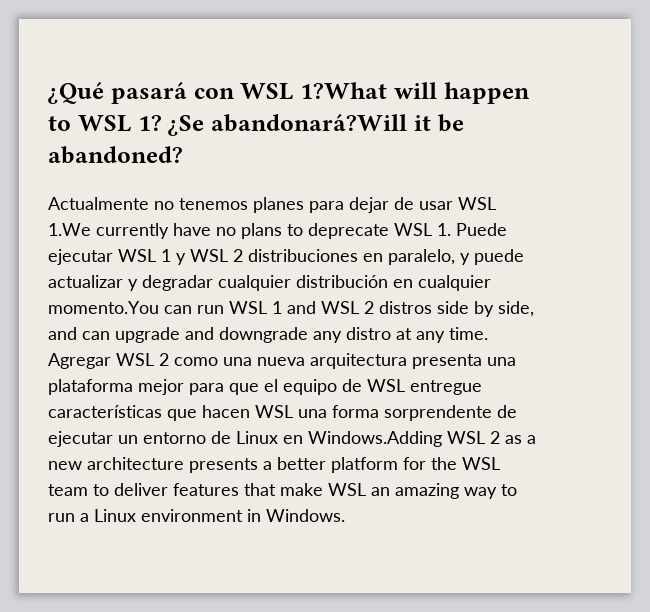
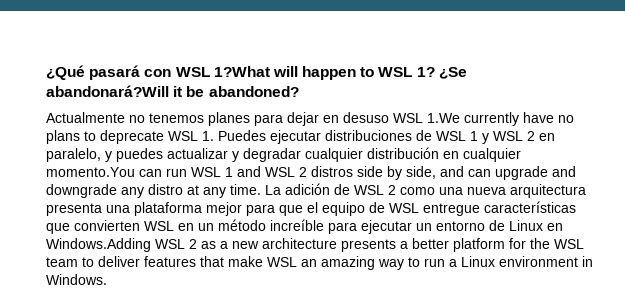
- Actualmente no tenemos planes para dejar de usar WSL 1.We currently have no plans to deprecate WSL 1. Puede ejecutar WSL 1 y WSL 2 distribuciones en paralelo, y puede actualizar y degradar cualquier distribución en cualquier momento.You can run WSL 1 and WSL 2 distros side by side, and can upgrade and downgrade any distro at any time.
+ Actualmente no tenemos planes para dejar en desuso WSL 1.We currently have no plans to deprecate WSL 1. Puedes ejecutar distribuciones de WSL 1 y WSL 2 en paralelo, y puedes actualizar y degradar cualquier distribución en cualquier momento.You can run WSL 1 and WSL 2 distros side by side, and can upgrade and downgrade any distro at any time.
- Agregar WSL 2 como una nueva arquitectura presenta una plataforma mejor para que el equipo de WSL entregue características que hacen WSL una forma sorprendente de ejecutar un entorno de Linux en Windows.Adding WSL 2 as a new architecture presents a better platform for the WSL team to deliver features that make WSL an amazing way to run a Linux environment in Windows.
+ La adición de WSL 2 como una nueva arquitectura presenta una plataforma mejor para que el equipo de WSL entregue características que convierten WSL en un método increíble para ejecutar un entorno de Linux en Windows.Adding WSL 2 as a new architecture presents a better platform for the WSL team to deliver features that make WSL an amazing way to run a Linux environment in Windows.

